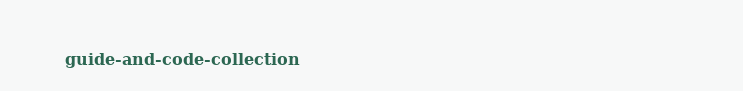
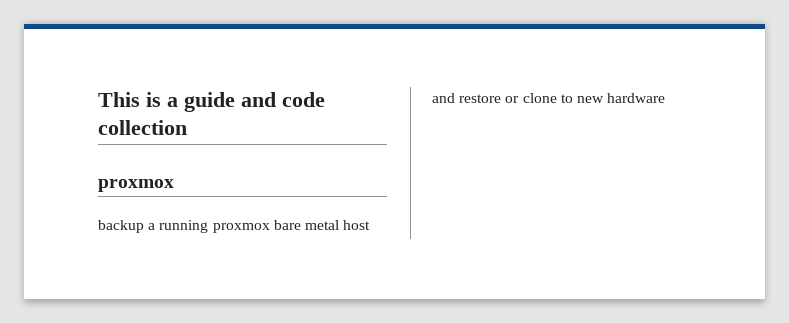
- guide-and-code-collection
+ This is a guide and code collection
+ proxmox
+ backup a running proxmox bare metal host and restore or clone to new hardware

